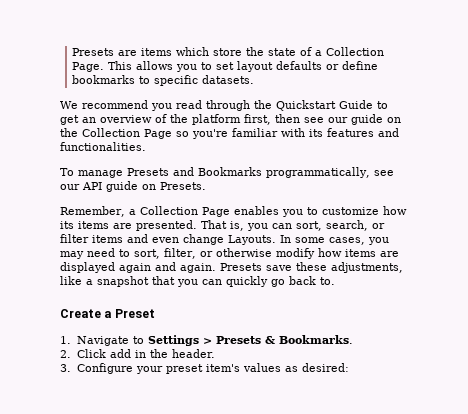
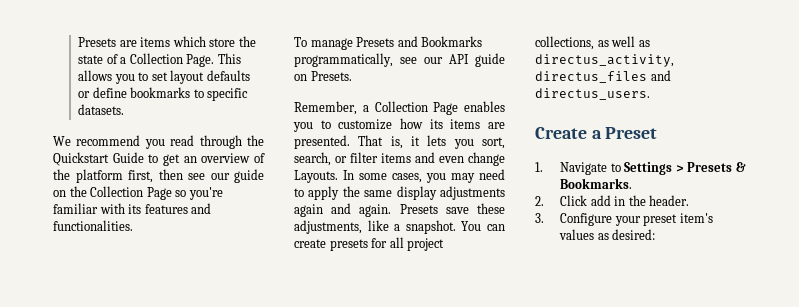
- That is, you can sort, search, or filter items and even change Layouts.
+ That is, it lets you sort, search, or filter items and even change Layouts.
- In some cases, you may need to sort, filter, or otherwise modify how items are displayed again and again.
+ In some cases, you may need to apply the same display adjustments again and again.
- Presets save these adjustments, like a snapshot that you can quickly go back to.
+ Presets save these adjustments, like a snapshot. You can create presets for all project collections, as well as directus_activity, directus_files and directus_users.

